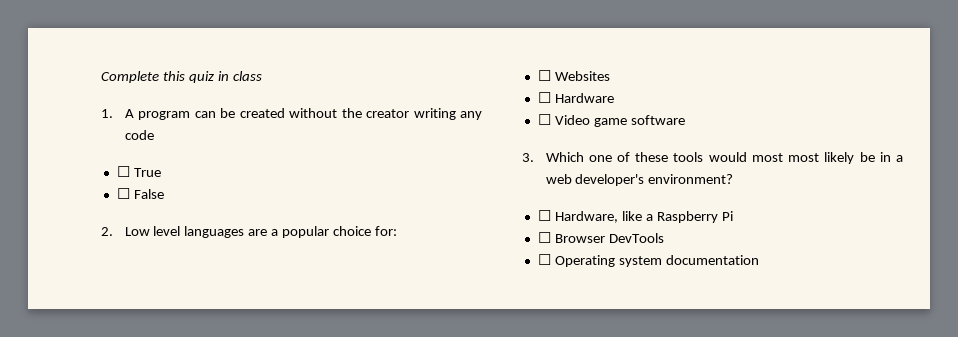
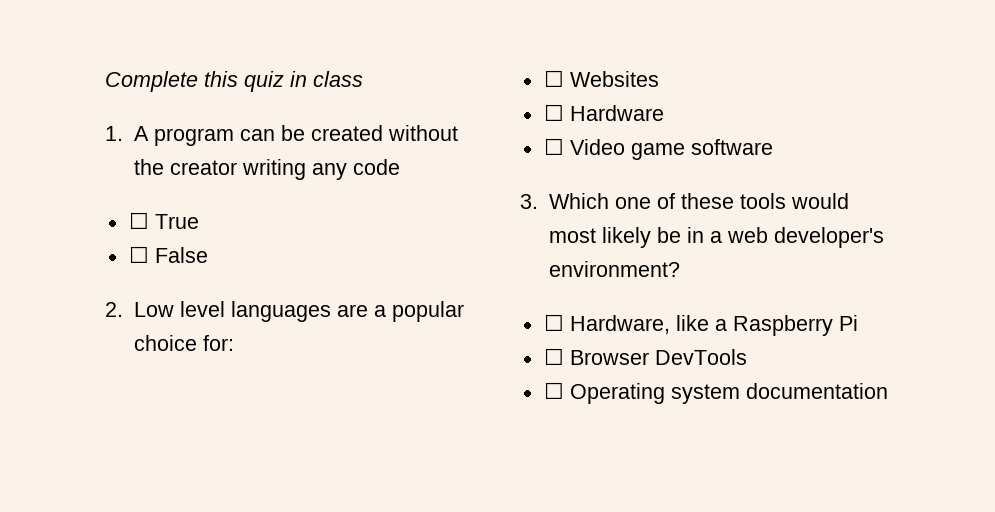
- 3. Which one of these tools would most most likely be in a web developer's environment?
+ 3. Which one of these tools would most likely be in a web developer's environment?

